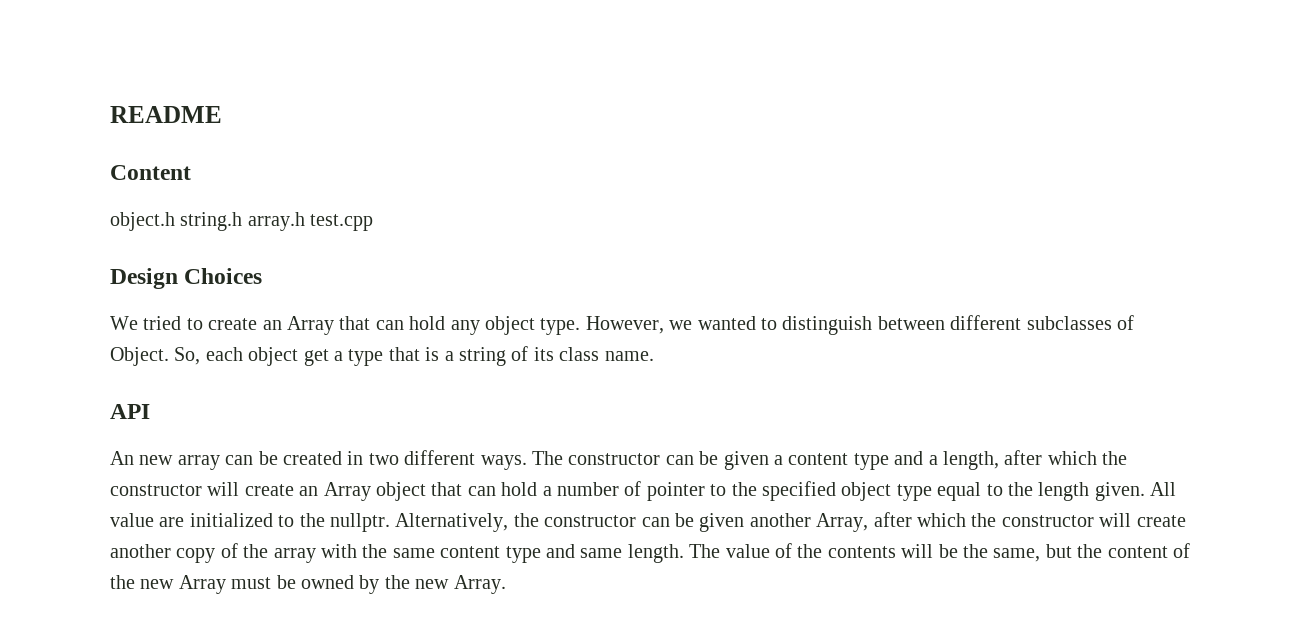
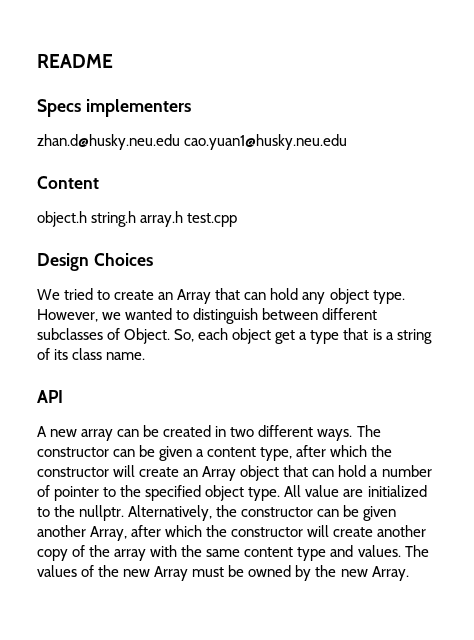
+ Specs implementers
+ zhan.d@husky.neu.edu cao.yuan1@husky.neu.edu
- An new array can be created in two different ways.
+ A new array can be created in two different ways.
- The constructor can be given a content type and a length, after which the constructor will create an Array object that can hold a number of pointer to the specified object type equal to the length given.
+ The constructor can be given a content type, after which the constructor will create an Array object that can hold a number of pointer to the specified object type.
- Alternatively, the constructor can be given another Array, after which the constructor will create another copy of the array with the same content type and same length. The value of the contents will be the same, but the content of the new Array must be owned by the new Array.
+ Alternatively, the constructor can be given another Array, after which the constructor will create another copy of the array with the same content type and values. The values of the new Array must be owned by the new Array.

